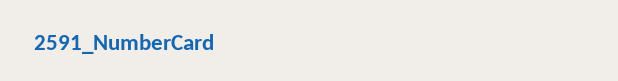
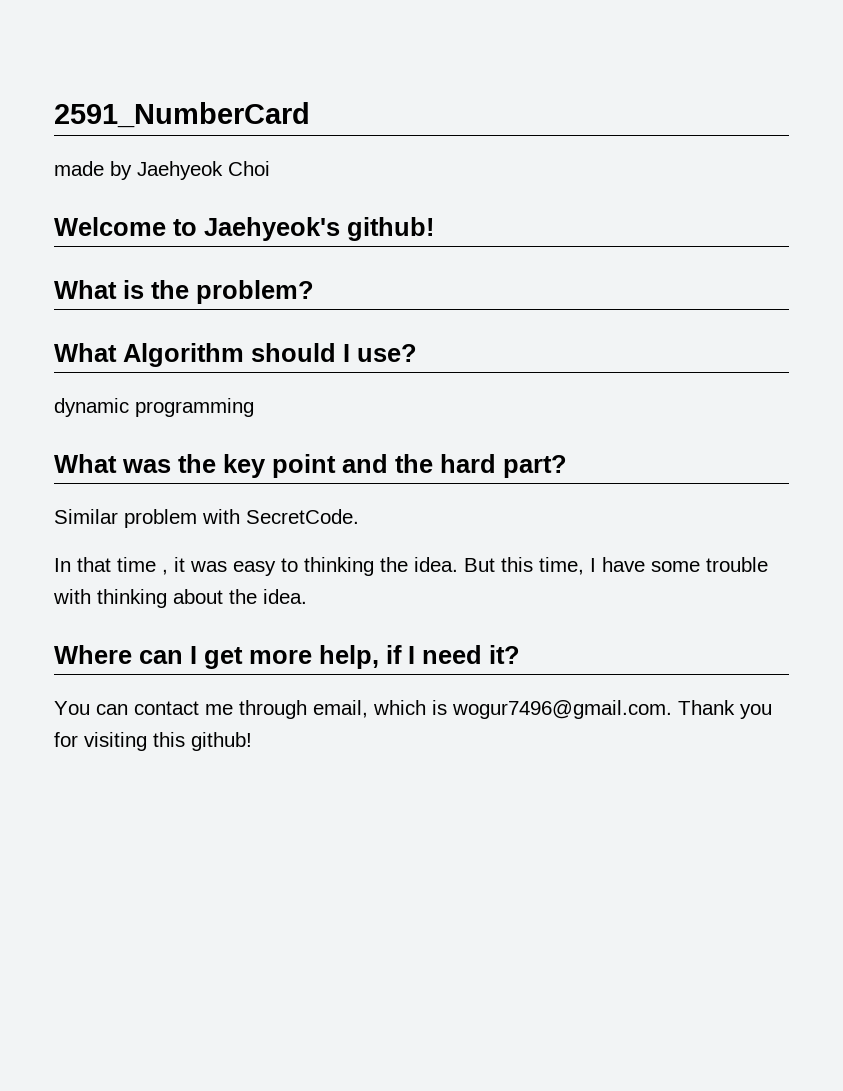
+ made by Jaehyeok Choi
+ Welcome to Jaehyeok's github!
+ What is the problem?
+ What Algorithm should I use?
+ dynamic programming
+ What was the key point and the hard part?
+ Similar problem with SecretCode.
+ In that time , it was easy to thinking the idea. But this time, I have some trouble with thinking about the idea.
+ Where can I get more help, if I need it?
+ You can contact me through email, which is wogur7496@gmail.com. Thank you for visiting this github!

